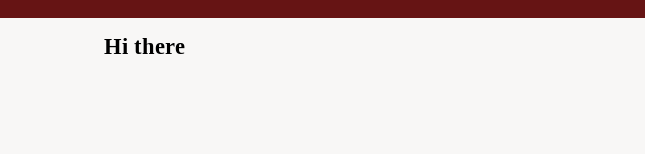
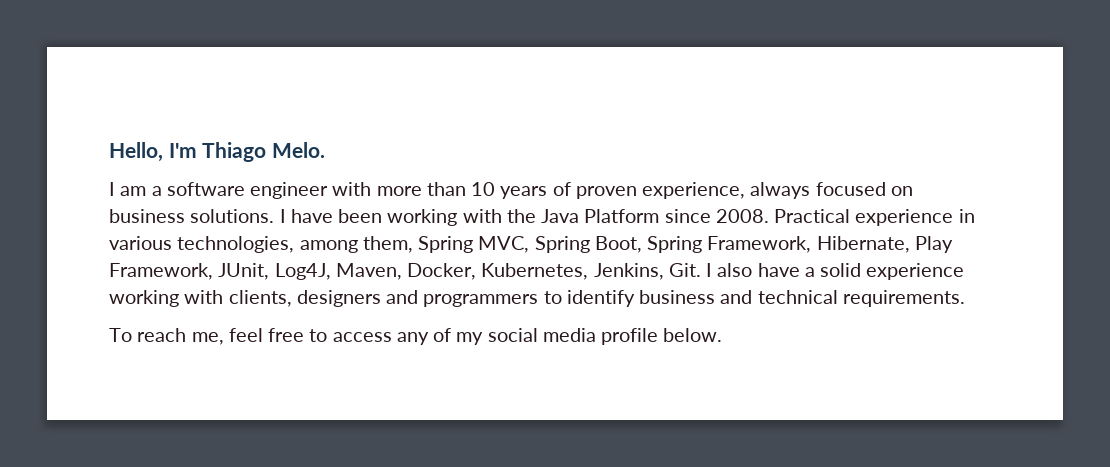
- Hi there
+ Hello, I'm Thiago Melo.
+ I am a software engineer with more than 10 years of proven experience, always focused on business solutions. I have been working with the Java Platform since 2008. Practical experience in various technologies, among them, Spring MVC, Spring Boot, Spring Framework, Hibernate, Play Framework, JUnit, Log4J, Maven, Docker, Kubernetes, Jenkins, Git. I also have a solid experience working with clients, designers and programmers to identify business and technical requirements.
+ To reach me, feel free to access any of my social media profile below.

